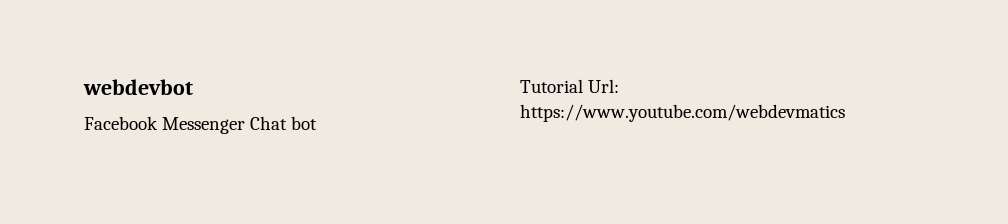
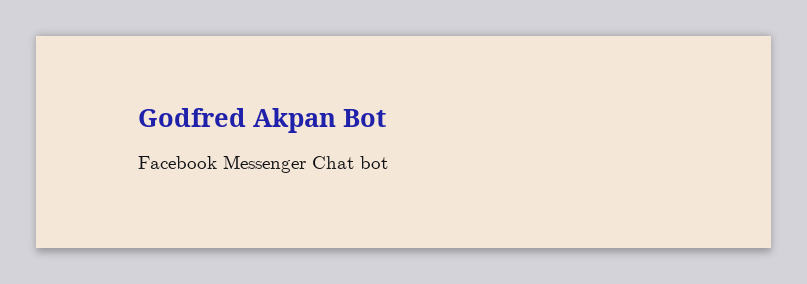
- webdevbot
+ Godfred Akpan Bot
- Tutorial Url: https://www.youtube.com/webdevmatics

